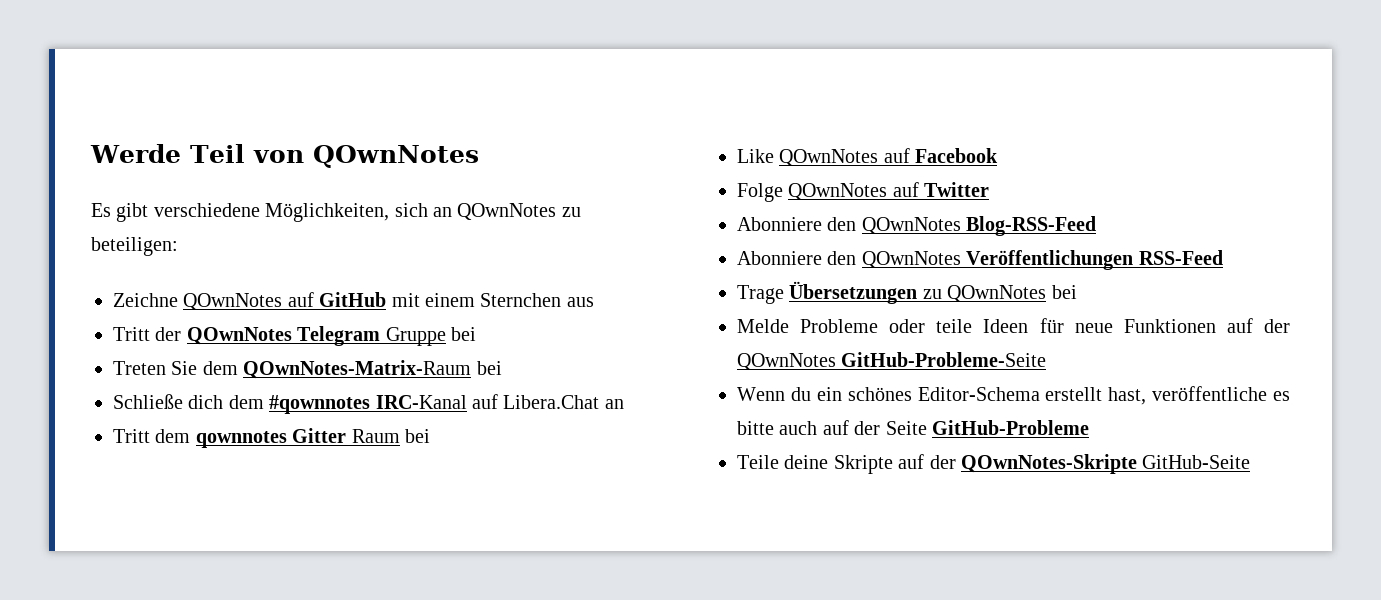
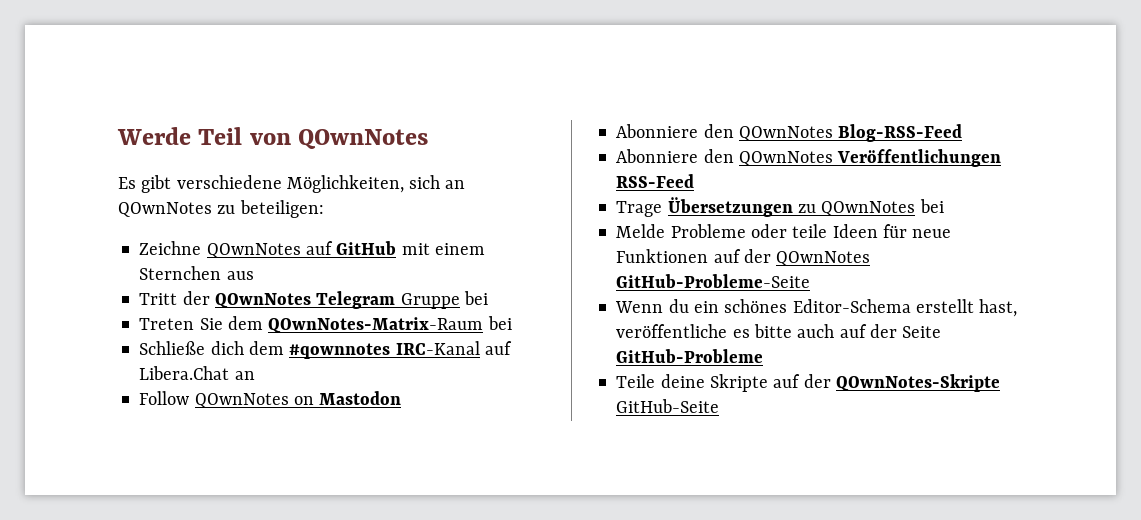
- Tritt dem qownnotes Gitter Raum bei
- Like QOwnNotes auf Facebook
- Folge QOwnNotes auf Twitter
+ Follow QOwnNotes on Mastodon

